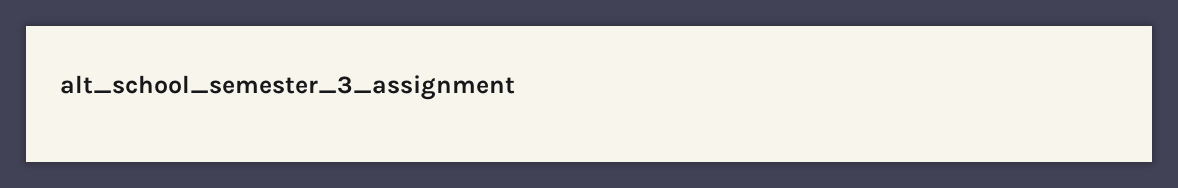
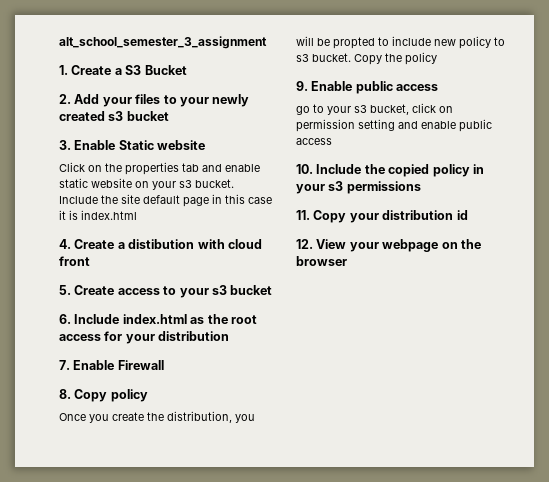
+ 1. Create a S3 Bucket
+ 2. Add your files to your newly created s3 bucket
+ 3. Enable Static website
+ Click on the properties tab and enable static website on your s3 bucket. Include the site default page in this case it is index.html
+ 4. Create a distibution with cloud front
+ 5. Create access to your s3 bucket
+ 6. Include index.html as the root access for your distribution
+ 7. Enable Firewall
+ 8. Copy policy
+ Once you create the distribution, you will be propted to include new policy to s3 bucket. Copy the policy
+ 9. Enable public access
+ go to your s3 bucket, click on permission setting and enable public access
+ 10. Include the copied policy in your s3 permissions
+ 11. Copy your distribution id
+ 12. View your webpage on the browser

